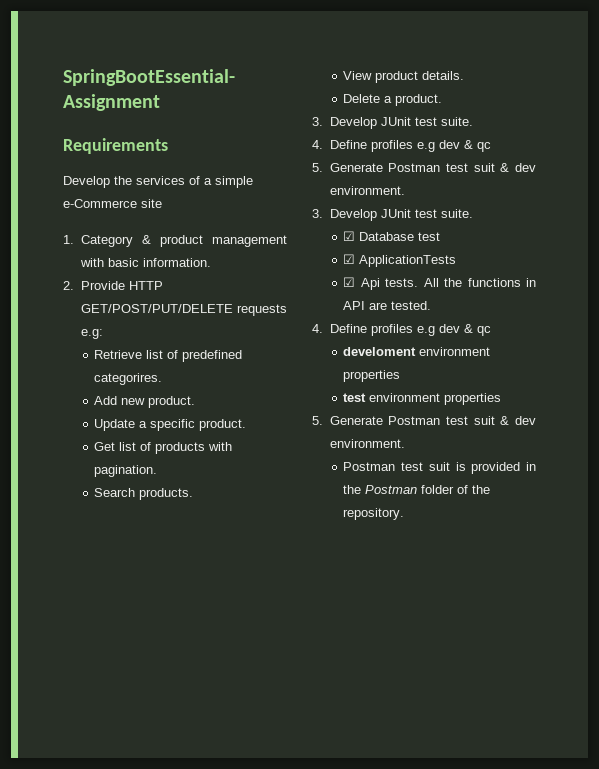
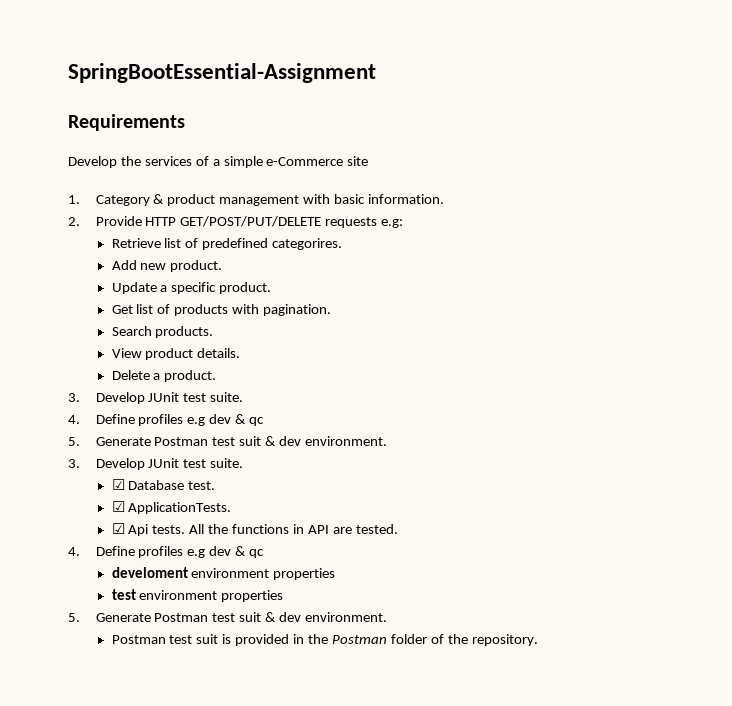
- ☑ Database test
- ☑ ApplicationTests
+ ☑ Database test.
+ ☑ ApplicationTests.

